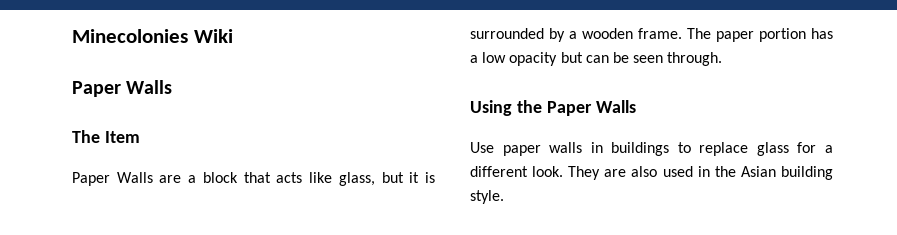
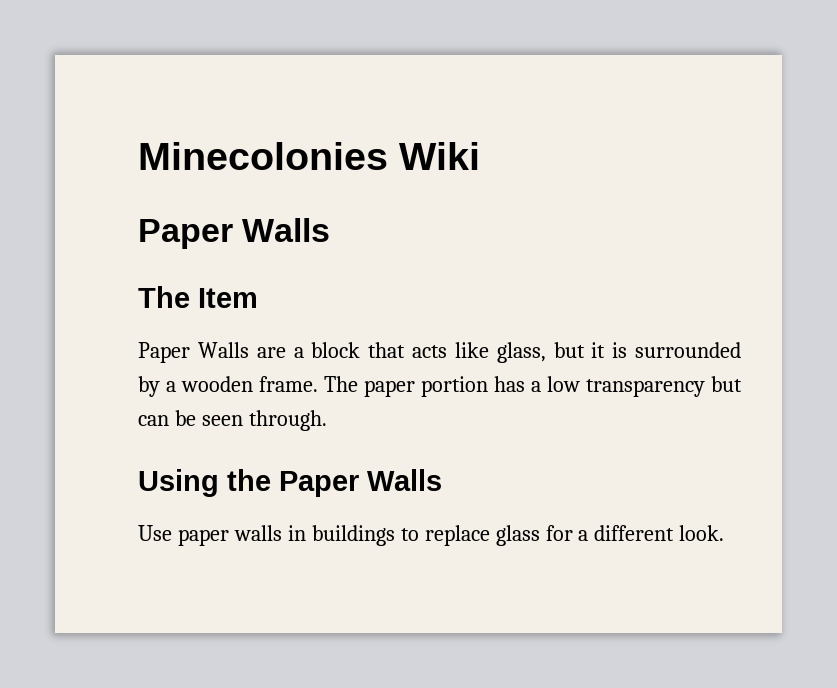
- The paper portion has a low opacity but can be seen through.
+ The paper portion has a low transparency but can be seen through.
- They are also used in the Asian building style.

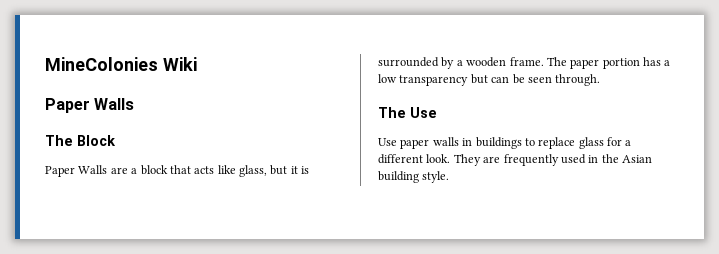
- Minecolonies Wiki
+ MineColonies Wiki
- The Item
+ The Block
- Using the Paper Walls
+ The Use
+ They are frequently used in the Asian building style.

